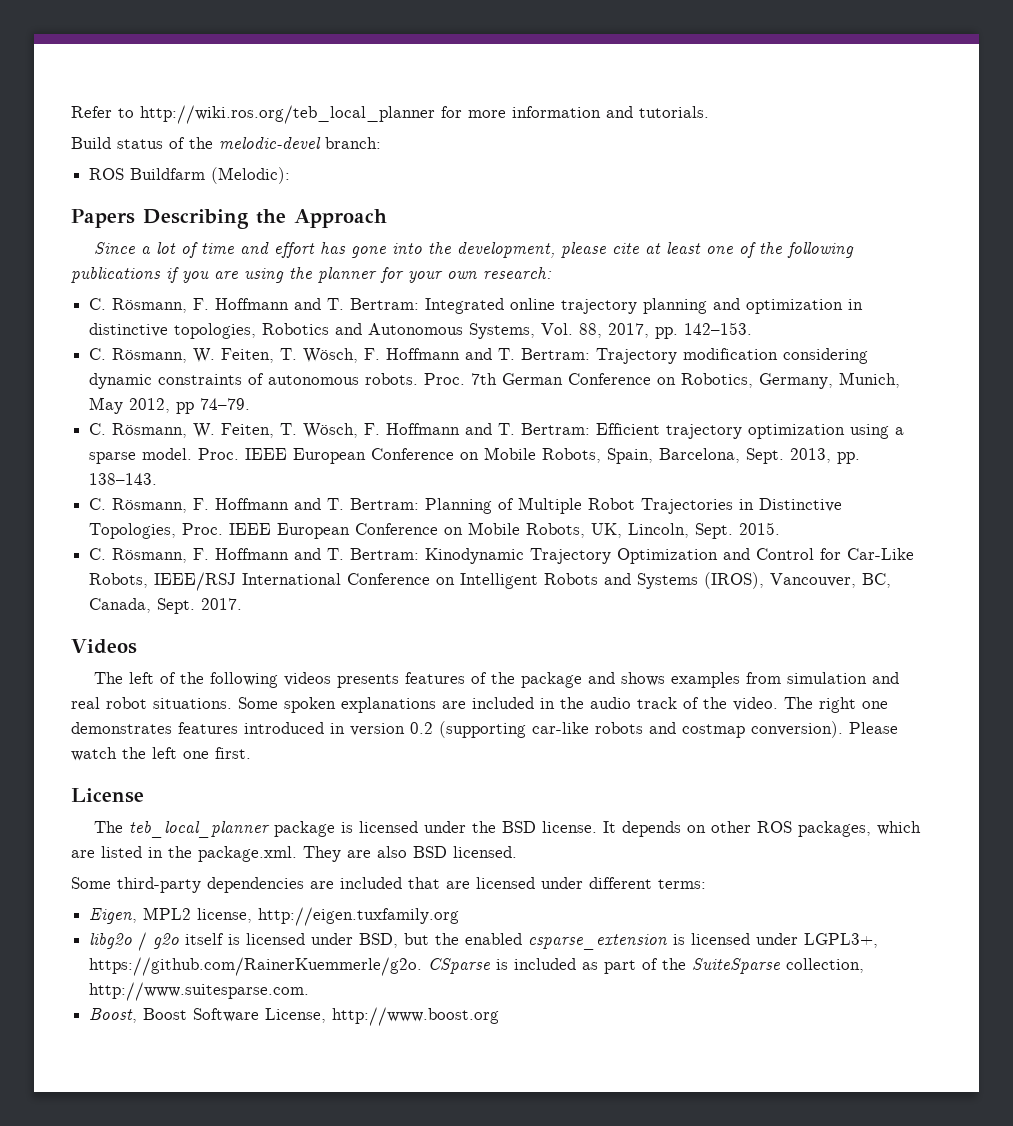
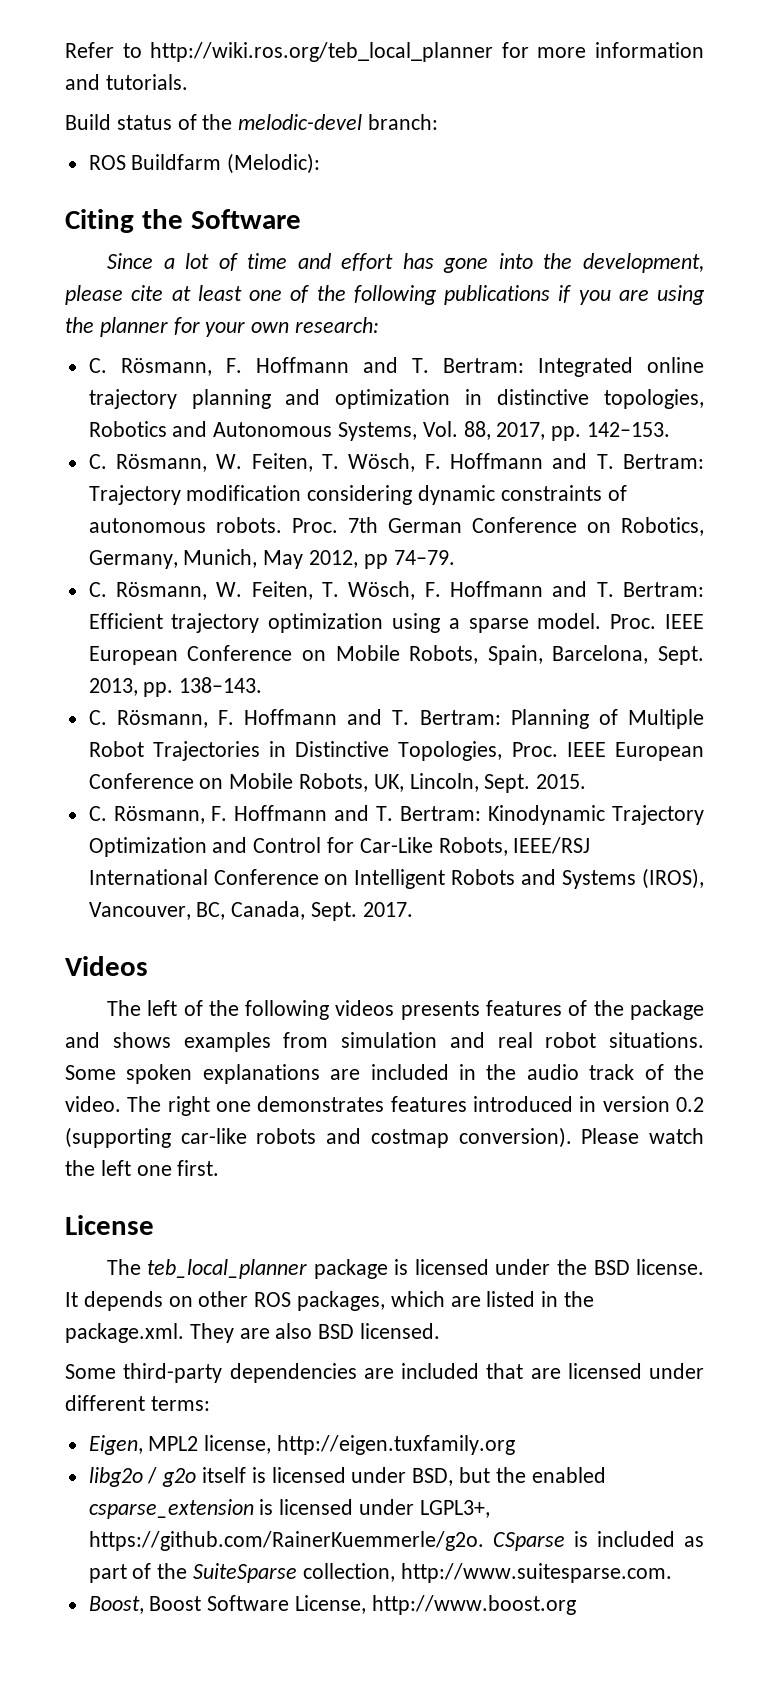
- Papers Describing the Approach
+ Citing the Software

